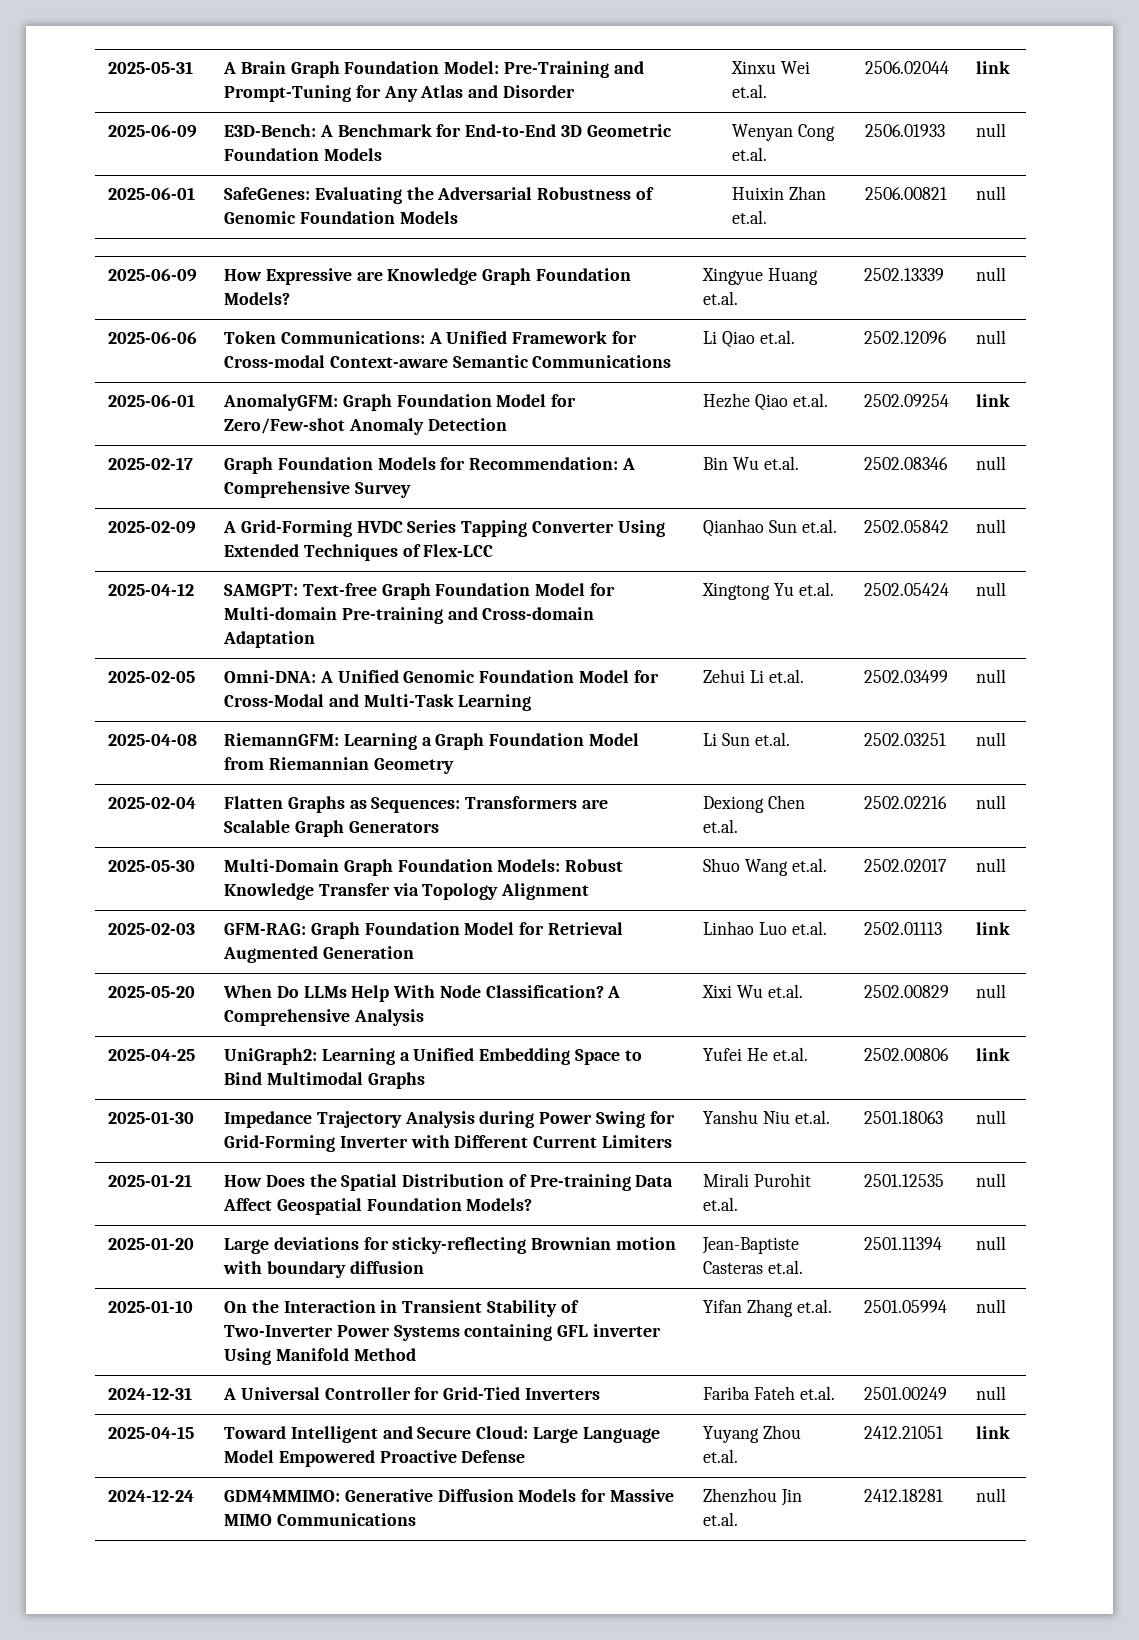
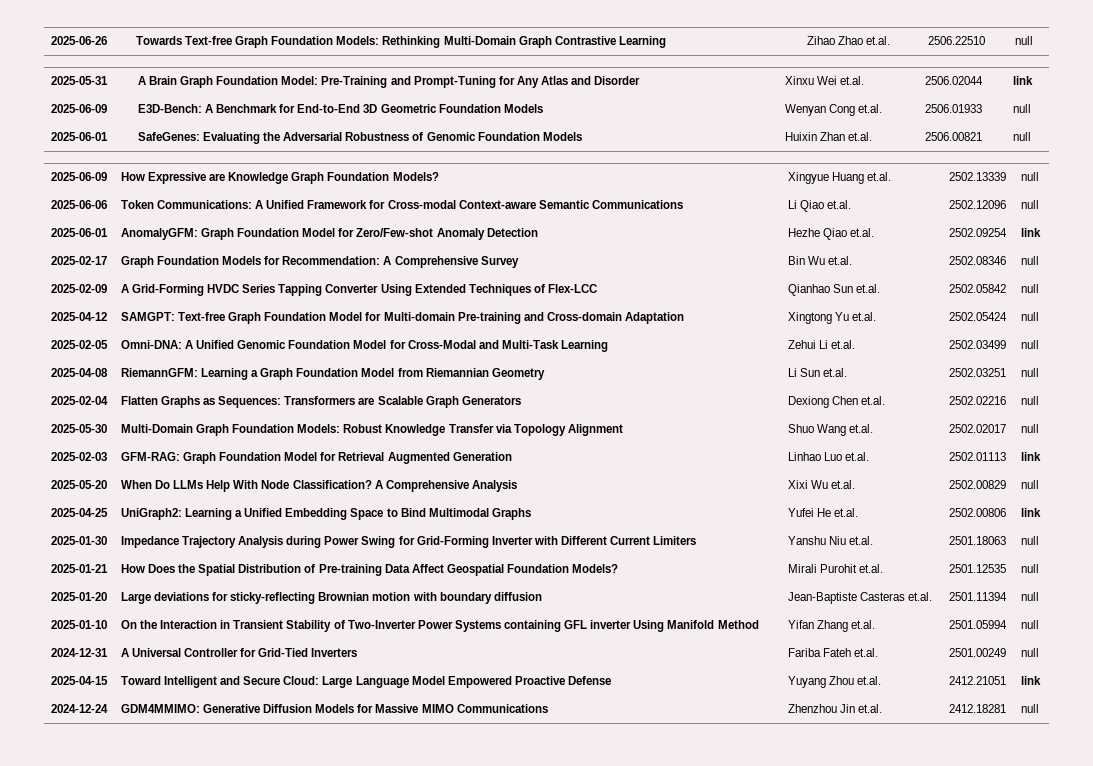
+ 2025-06-26 | Towards Text-free Graph Foundation Models: Rethinking Multi-Domain Graph Contrastive Learning | Zihao Zhao et.al. | 2506.22510 | null

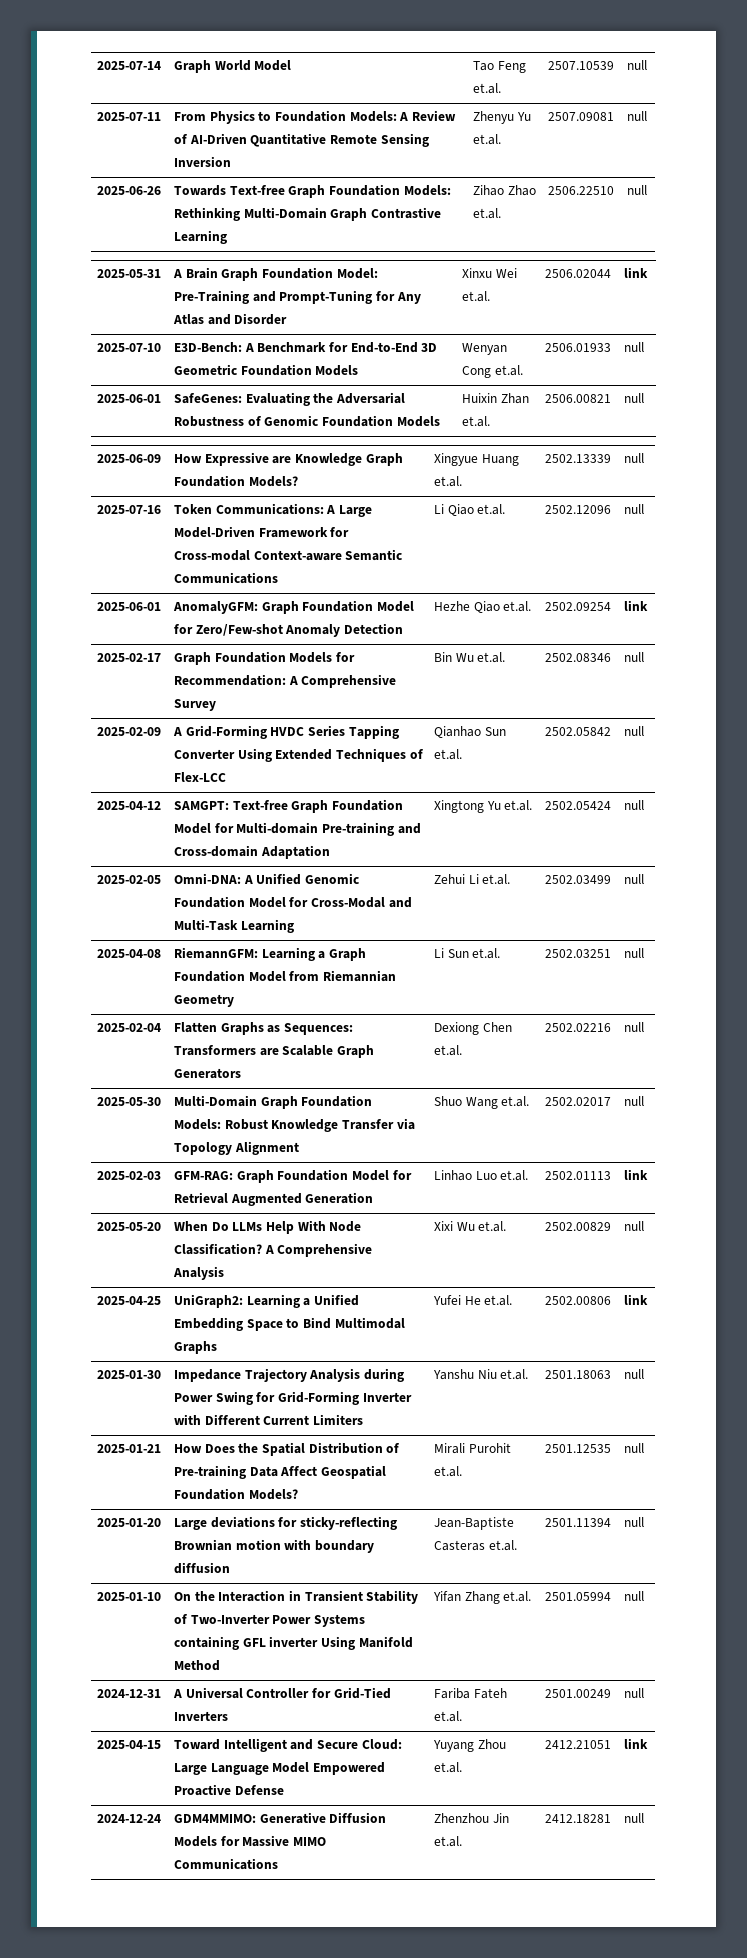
+ 2025-07-14 | Graph World Model | Tao Feng et.al. | 2507.10539 | null
+ 2025-07-11 | From Physics to Foundation Models: A Review of AI-Driven Quantitative Remote Sensing Inversion | Zhenyu Yu et.al. | 2507.09081 | null
- 2025-06-09 | E3D-Bench: A Benchmark for End-to-End 3D Geometric Foundation Models | Wenyan Cong et.al. | 2506.01933 | null
+ 2025-07-10 | E3D-Bench: A Benchmark for End-to-End 3D Geometric Foundation Models | Wenyan Cong et.al. | 2506.01933 | null
- 2025-06-06 | Token Communications: A Unified Framework for Cross-modal Context-aware Semantic Communications | Li Qiao et.al. | 2502.12096 | null
+ 2025-07-16 | Token Communications: A Large Model-Driven Framework for Cross-modal Context-aware Semantic Communications | Li Qiao et.al. | 2502.12096 | null

